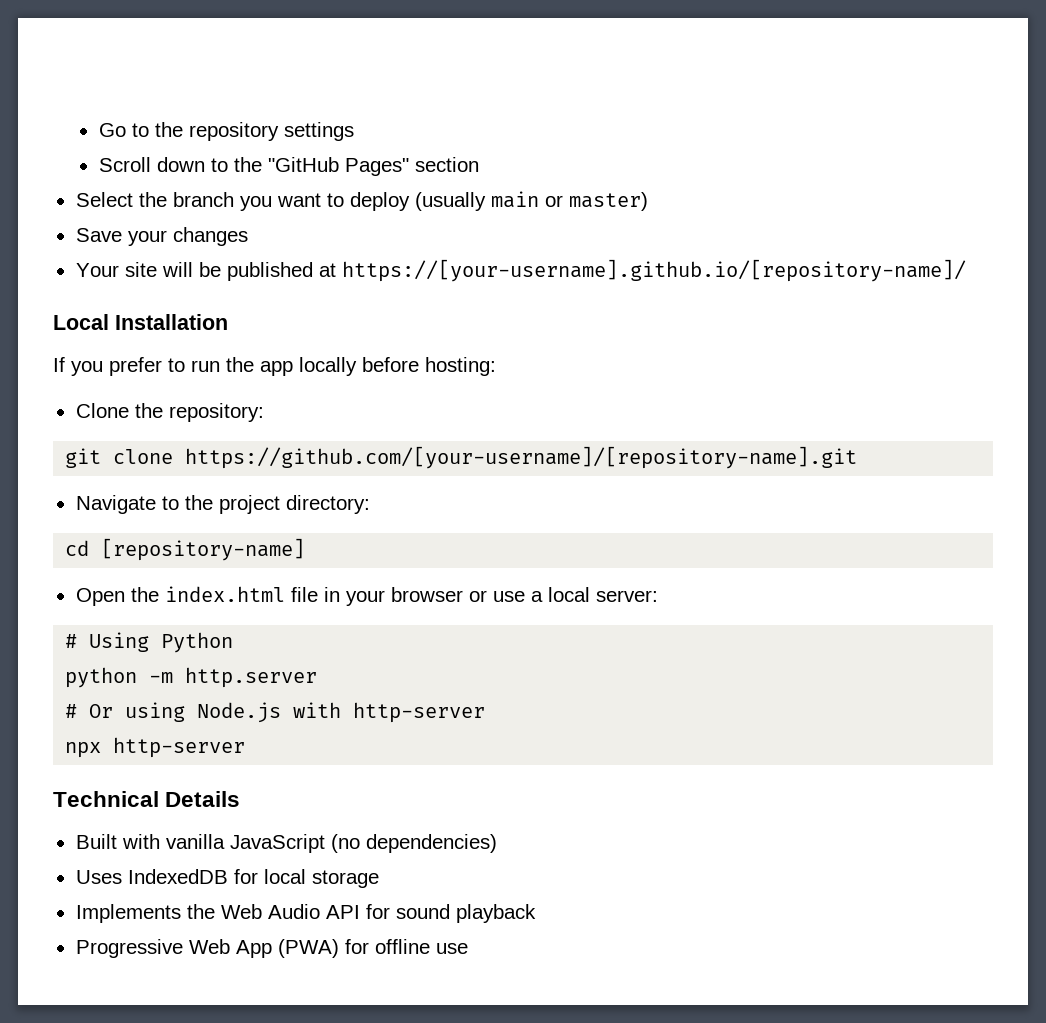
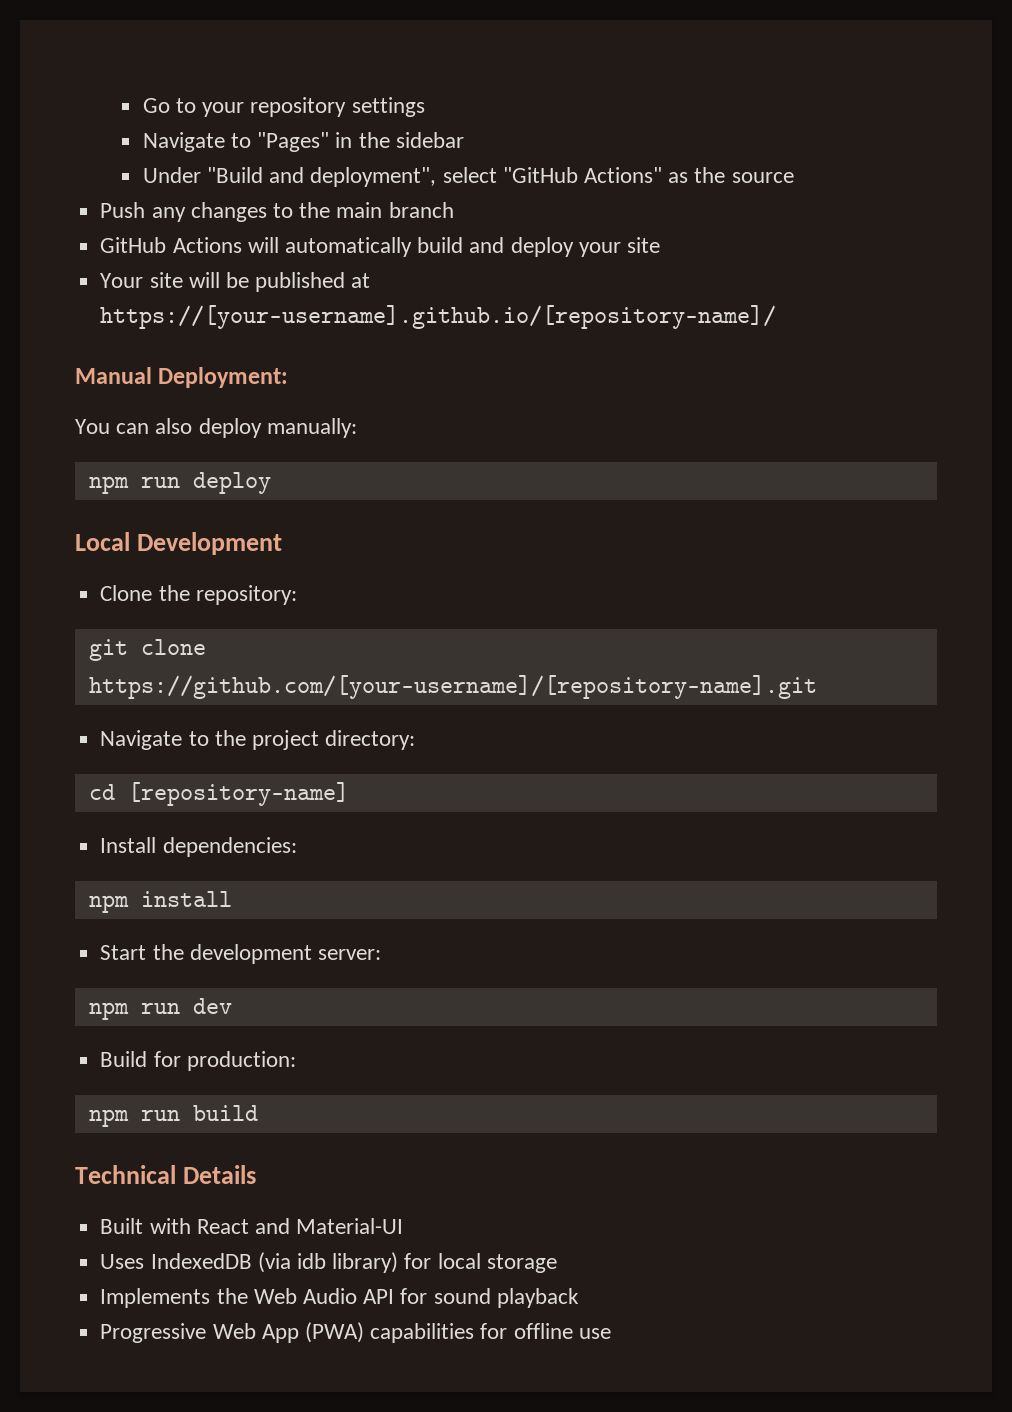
- Go to the repository settings
+ Go to your repository settings
- Scroll down to the "GitHub Pages" section
- Select the branch you want to deploy (usually main or master)
- Save your changes
+ Navigate to "Pages" in the sidebar
+ Under "Build and deployment", select "GitHub Actions" as the source
+ Push any changes to the main branch
+ GitHub Actions will automatically build and deploy your site
- Local Installation
- If you prefer to run the app locally before hosting:
+ Manual Deployment:
+ You can also deploy manually:
+ npm run deploy
+ Local Development
- Open the index.html file in your browser or use a local server:
- # Using Python
- python -m http.server
- # Or using Node.js with http-server
- npx http-server
+ Install dependencies:
+ npm install
+ Start the development server:
+ npm run dev
+ Build for production:
+ npm run build
- Built with vanilla JavaScript (no dependencies)
+ Built with React and Material-UI
- Uses IndexedDB for local storage
+ Uses IndexedDB (via idb library) for local storage
- Progressive Web App (PWA) for offline use
+ Progressive Web App (PWA) capabilities for offline use

